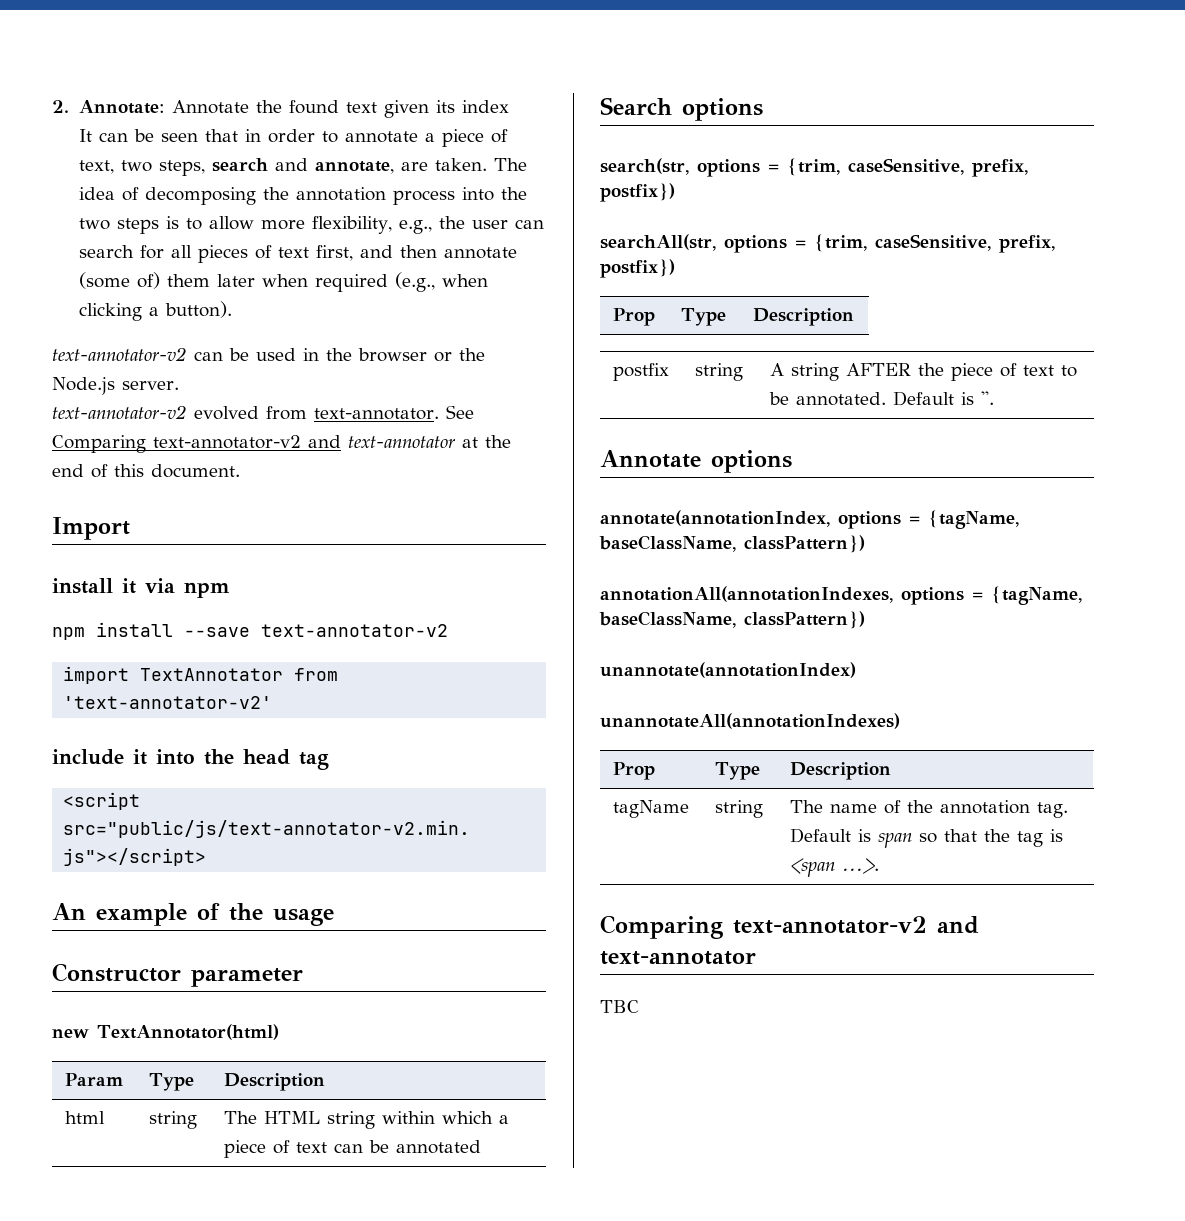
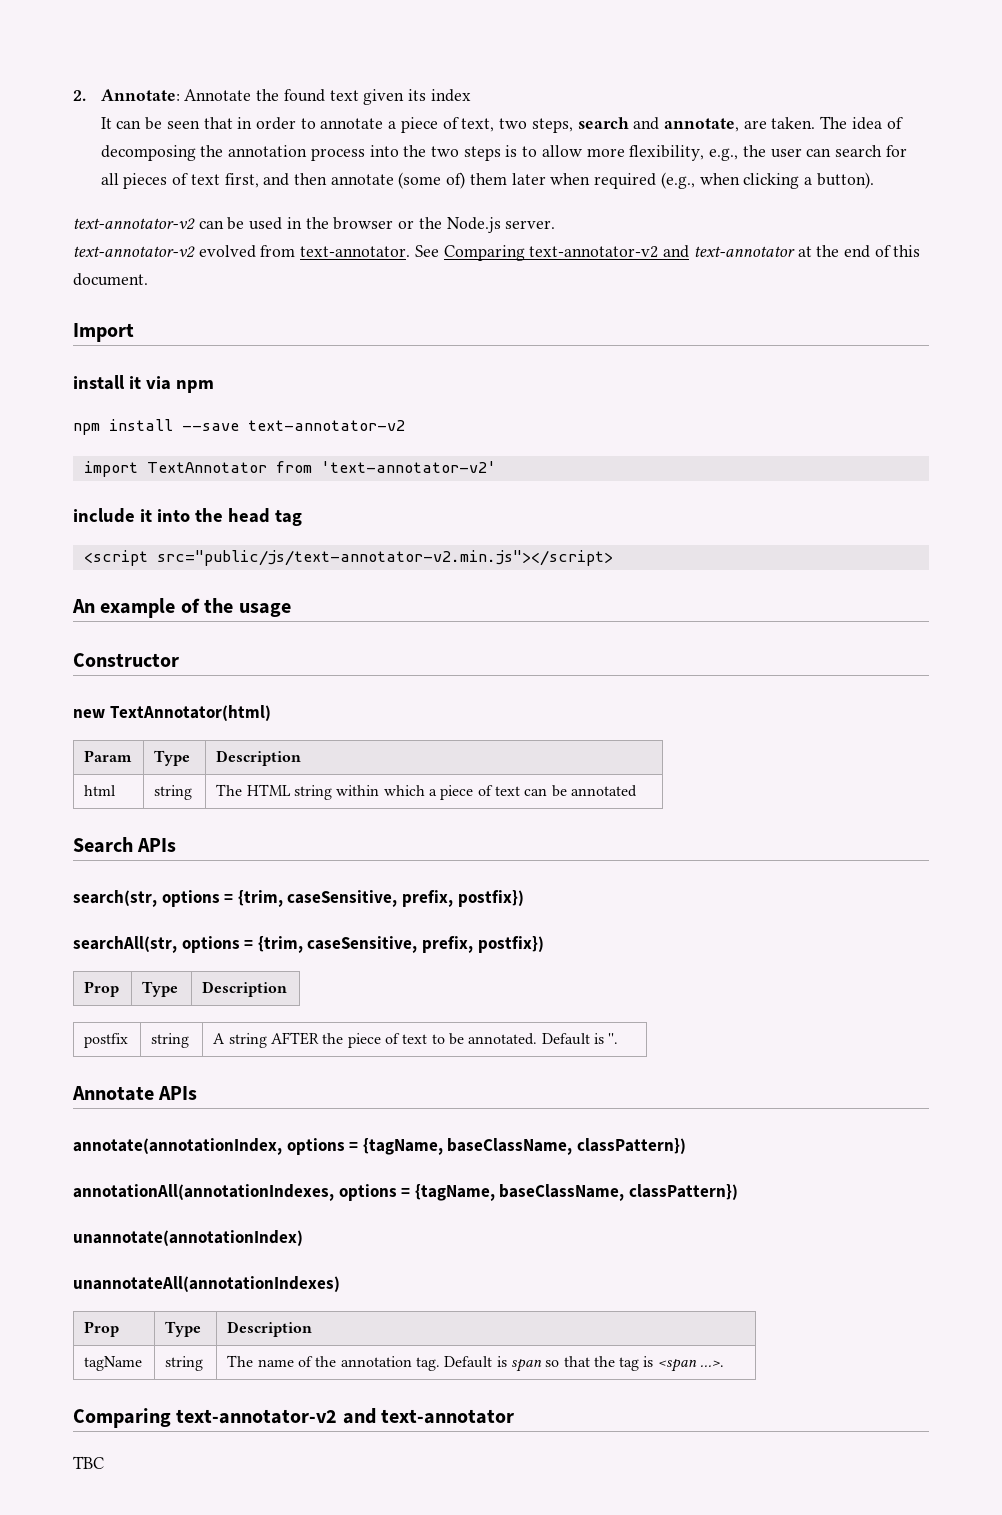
- Constructor parameter
+ Constructor
- Search options
+ Search APIs
- Annotate options
+ Annotate APIs

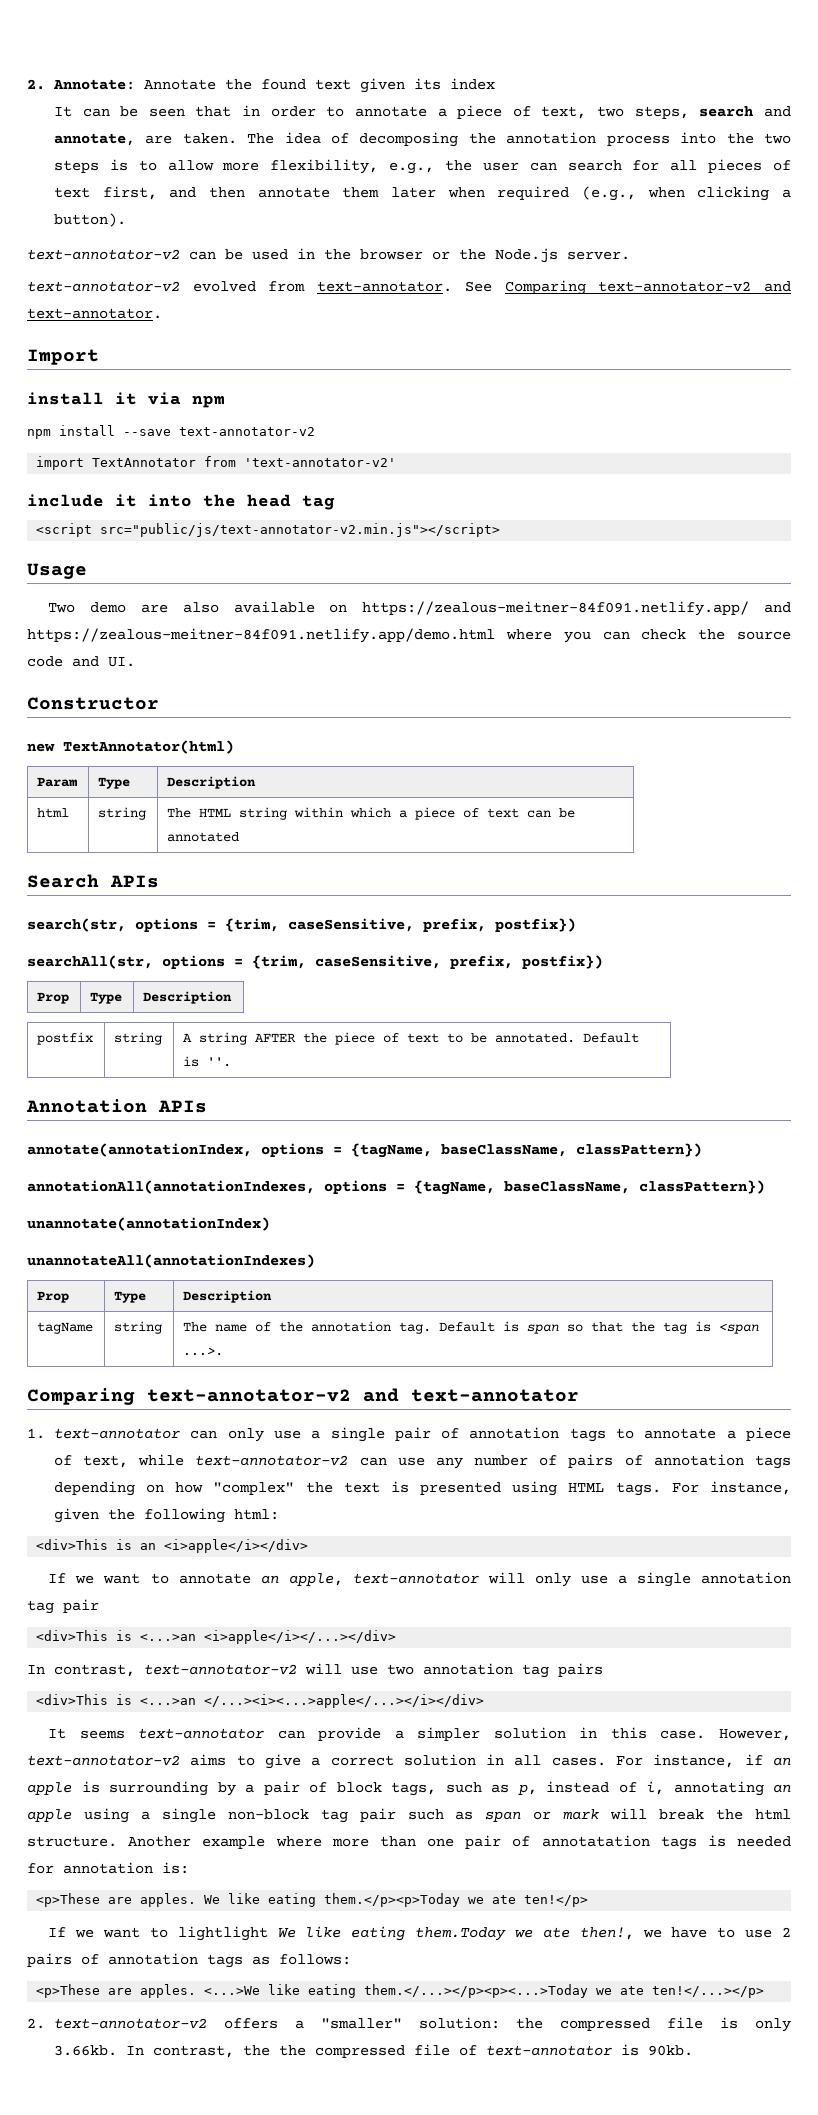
- The idea of decomposing the annotation process into the two steps is to allow more flexibility, e.g., the user can search for all pieces of text first, and then annotate (some of) them later when required (e.g., when clicking a button).
+ The idea of decomposing the annotation process into the two steps is to allow more flexibility, e.g., the user can search for all pieces of text first, and then annotate them later when required (e.g., when clicking a button).
- See Comparing text-annotator-v2 and text-annotator at the end of this document.
+ See Comparing text-annotator-v2 and text-annotator.
- An example of the usage
+ Usage
+ Two demo are also available on https://zealous-meitner-84f091.netlify.app/ and https://zealous-meitner-84f091.netlify.app/demo.html where you can check the source code and UI.
- Annotate APIs
+ Annotation APIs
- TBC
+ 1. text-annotator can only use a single pair of annotation tags to annotate a piece of text, while text-annotator-v2 can use any number of pairs of annotation tags depending on how "complex" the text is presented using HTML tags. For instance, given the following html:
+ <div>This is an <i>apple</i></div>
+ If we want to annotate an apple, text-annotator will only use a single annotation tag pair
+ <div>This is <...>an <i>apple</i></...></div>
+ In contrast, text-annotator-v2 will use two annotation tag pairs
+ <div>This is <...>an </...><i><...>apple</...></i></div>
+ It seems text-annotator can provide a simpler solution in this case. However, text-annotator-v2 aims to give a correct solution in all cases. For instance, if an apple is surrounding by a pair of block tags, such as p, instead of i, annotating an apple using a single non-block tag pair such as span or mark will break the html structure. Another example where more than one pair of annotatation tags is needed for annotation is:
+ <p>These are apples. We like eating them.</p><p>Today we ate ten!</p>
+ If we want to lightlight We like eating them.Today we ate then!, we have to use 2 pairs of annotation tags as follows:
+ <p>These are apples. <...>We like eating them.</...></p><p><...>Today we ate ten!</...></p>
+ 2. text-annotator-v2 offers a "smaller" solution: the compressed file is only 3.66kb. In contrast, the the compressed file of text-annotator is 90kb.

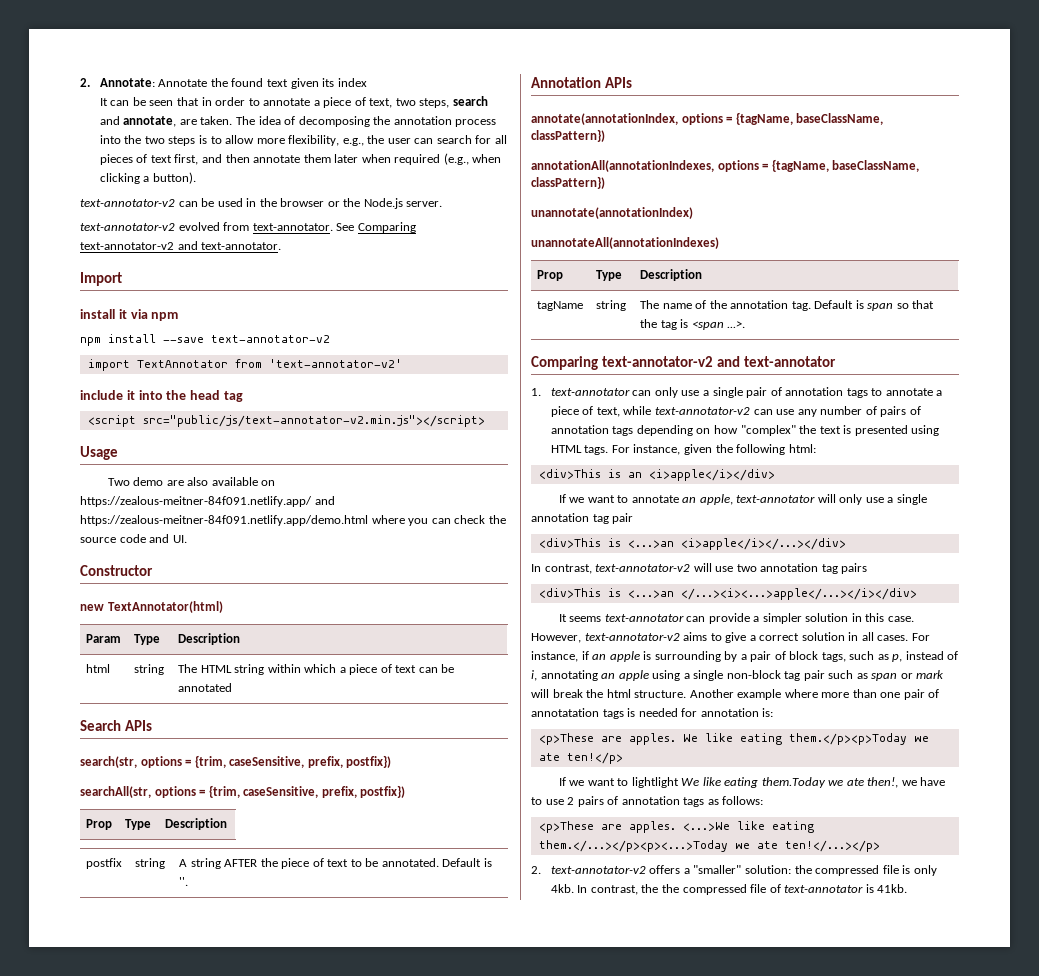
- 2. text-annotator-v2 offers a "smaller" solution: the compressed file is only 3.66kb. In contrast, the the compressed file of text-annotator is 90kb.
+ 2. text-annotator-v2 offers a "smaller" solution: the compressed file is only 4kb. In contrast, the the compressed file of text-annotator is 41kb.

